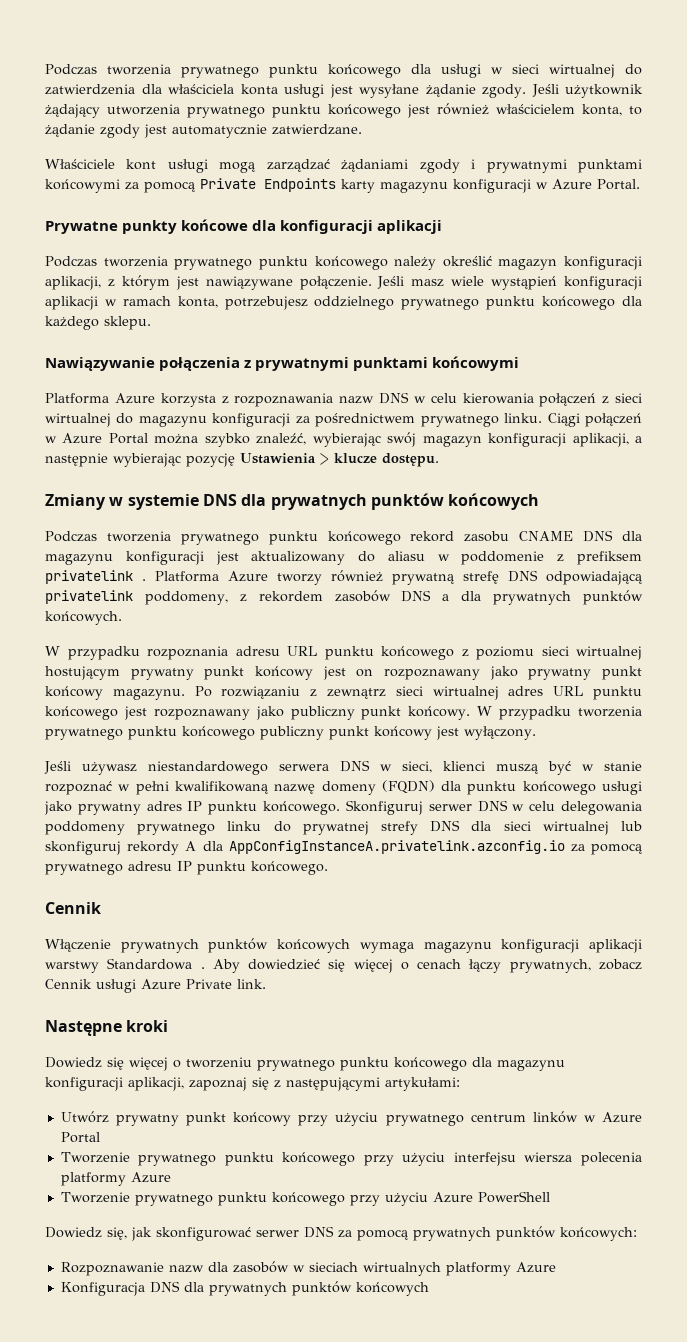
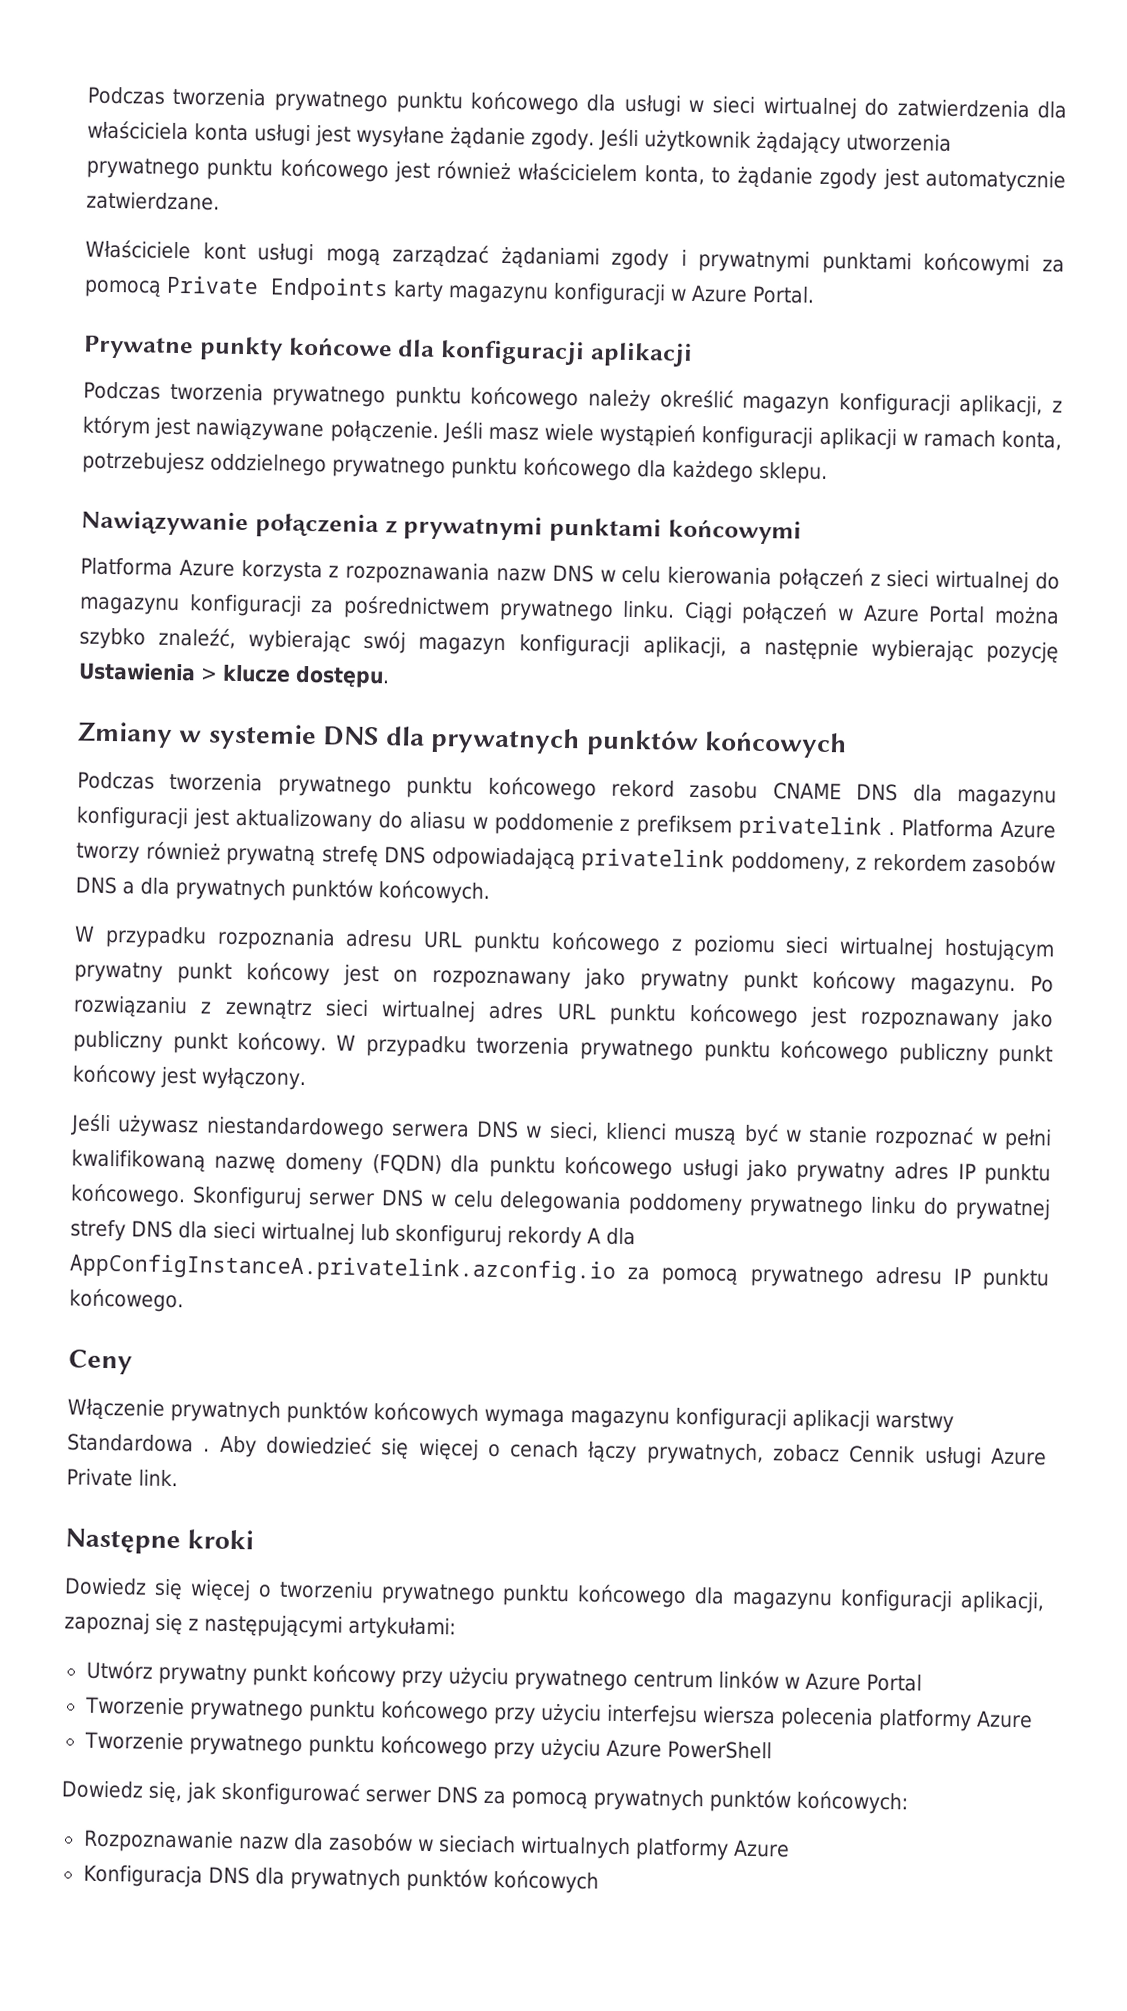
  Skonfiguruj serwer DNS w celu delegowania poddomeny prywatnego linku do prywatnej strefy DNS dla sieci wirtualnej lub skonfiguruj rekordy A dla AppConfigInstanceA.privatelink.azconfig.io za pomocą prywatnego adresu IP punktu końcowego.
- Cennik
+ Ceny

